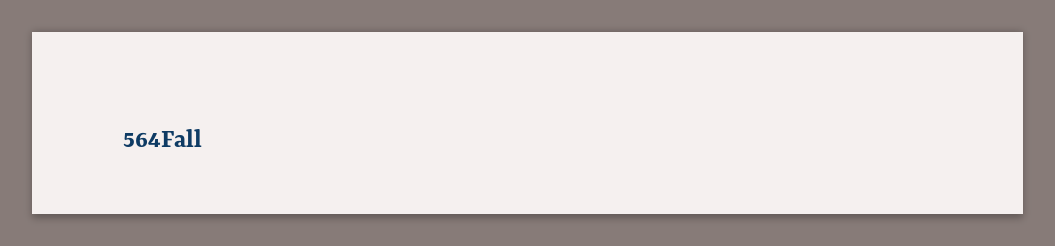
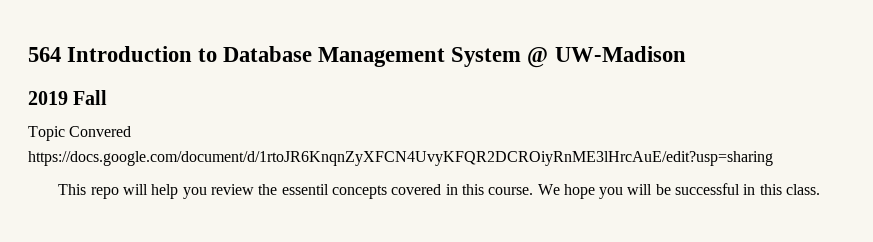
- 564Fall
+ 564 Introduction to Database Management System @ UW-Madison
+ 2019 Fall
+ Topic Convered https://docs.google.com/document/d/1rtoJR6KnqnZyXFCN4UvyKFQR2DCROiyRnME3lHrcAuE/edit?usp=sharing
+ This repo will help you review the essentil concepts covered in this course. We hope you will be successful in this class.

